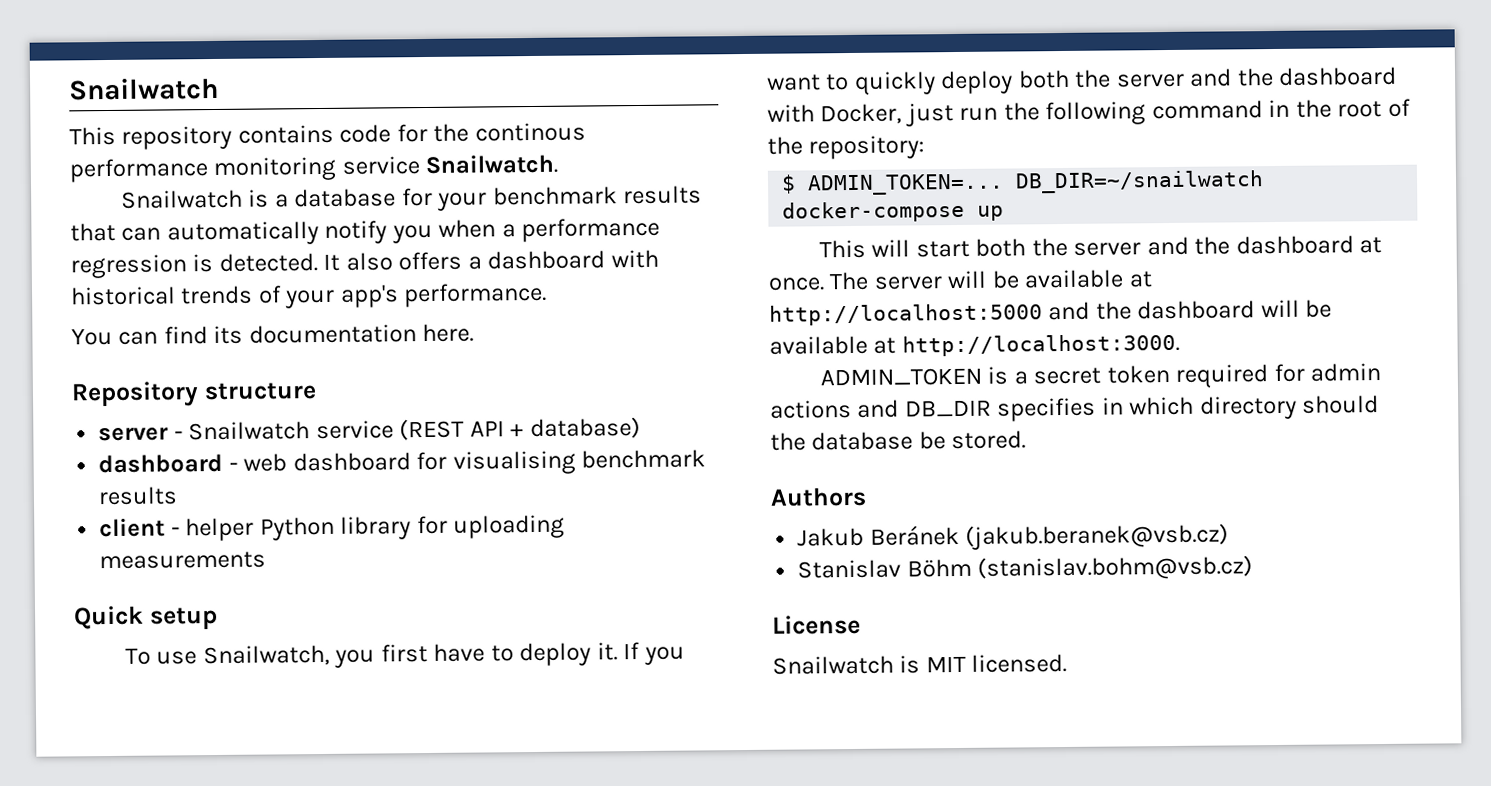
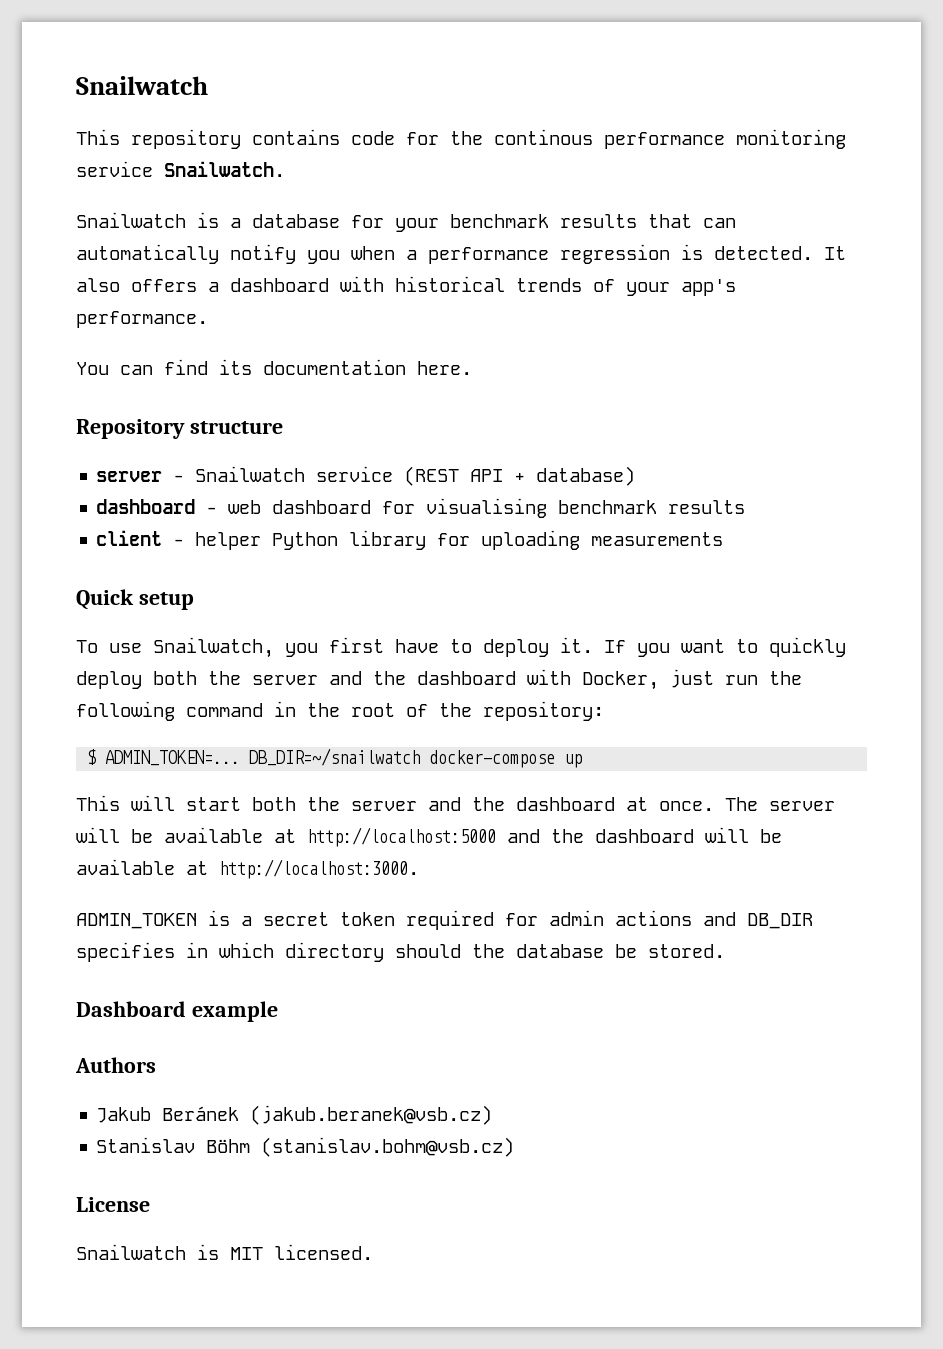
+ Dashboard example

